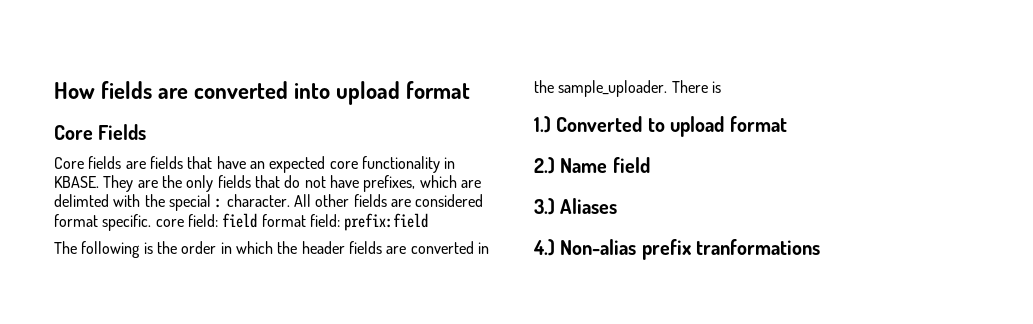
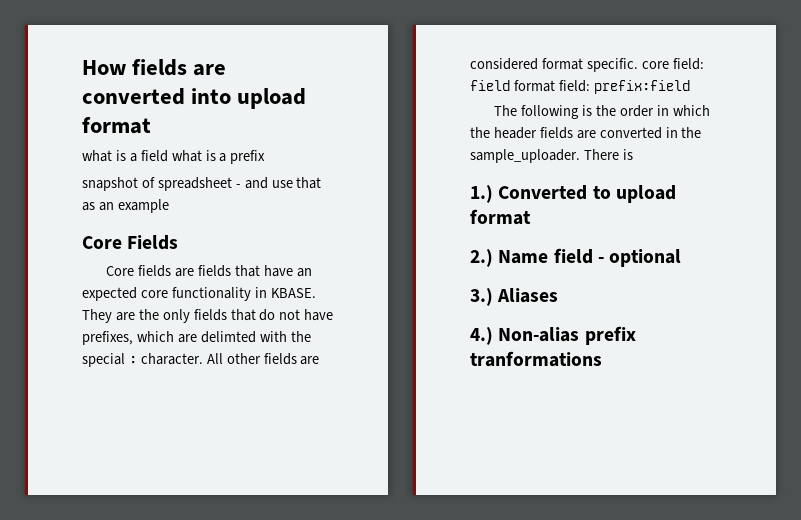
+ what is a field what is a prefix
+ snapshot of spreadsheet - and use that as an example
- 2.) Name field
+ 2.) Name field - optional

